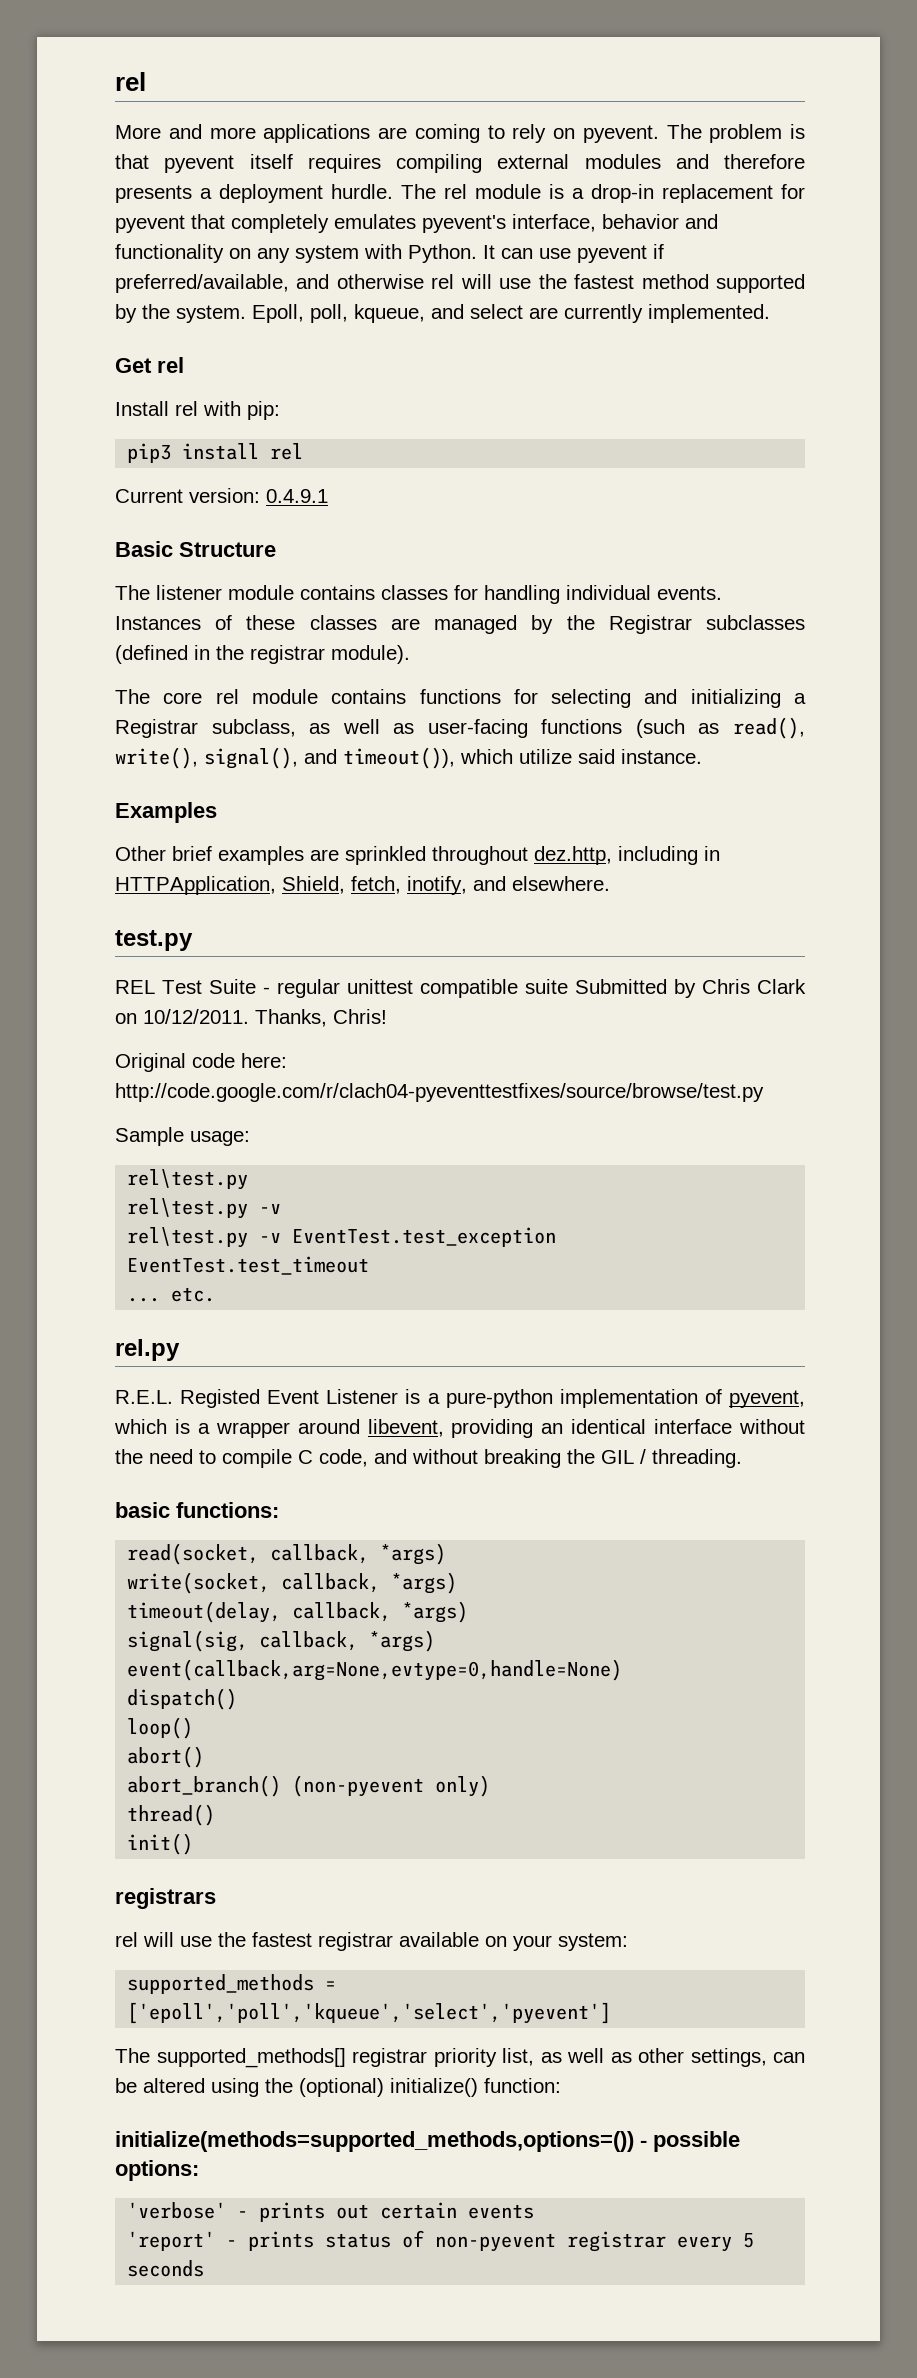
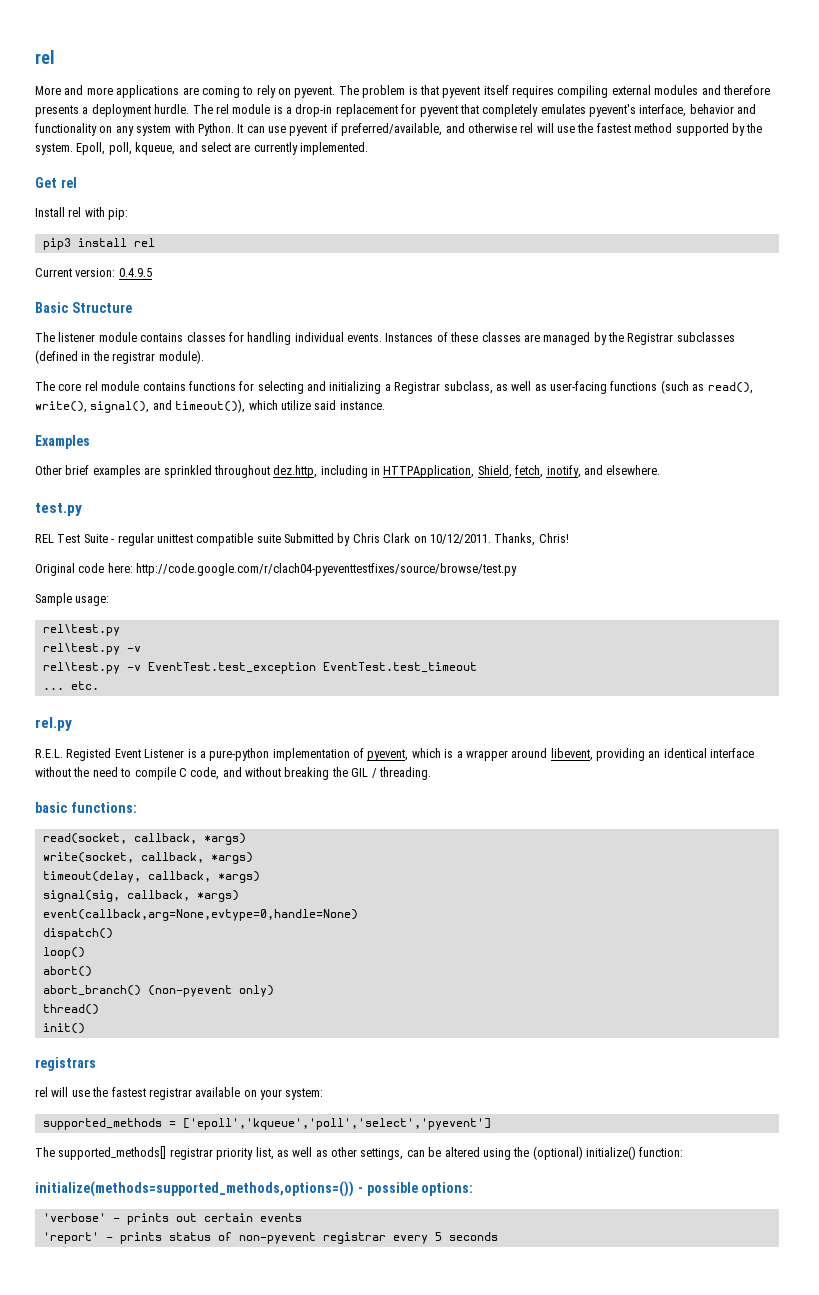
- Current version: 0.4.9.1
+ Current version: 0.4.9.5
- supported_methods = ['epoll','poll','kqueue','select','pyevent']
+ supported_methods = ['epoll','kqueue','poll','select','pyevent']

